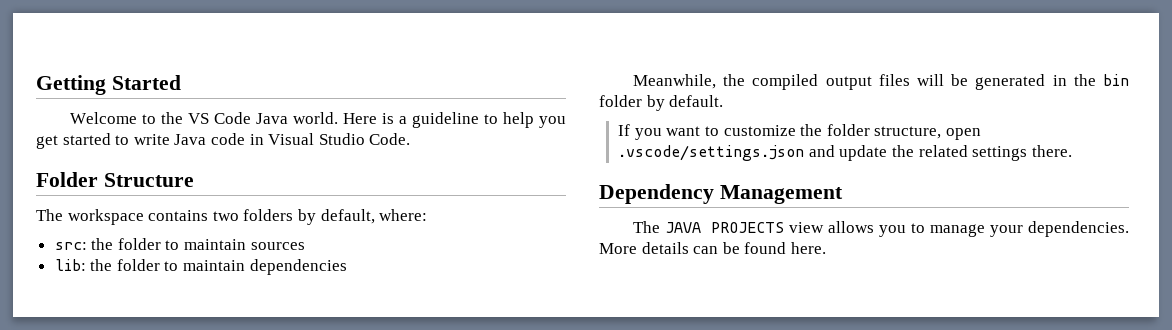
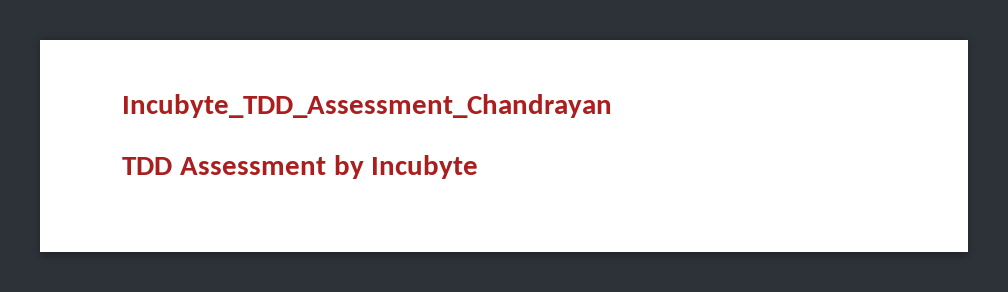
- Getting Started
- Welcome to the VS Code Java world. Here is a guideline to help you get started to write Java code in Visual Studio Code.
- Folder Structure
- The workspace contains two folders by default, where:
- src: the folder to maintain sources
- lib: the folder to maintain dependencies
- Meanwhile, the compiled output files will be generated in the bin folder by default.
- If you want to customize the folder structure, open .vscode/settings.json and update the related settings there.
- Dependency Management
- The JAVA PROJECTS view allows you to manage your dependencies. More details can be found here.
+ Incubyte_TDD_Assessment_Chandrayan
+ TDD Assessment by Incubyte

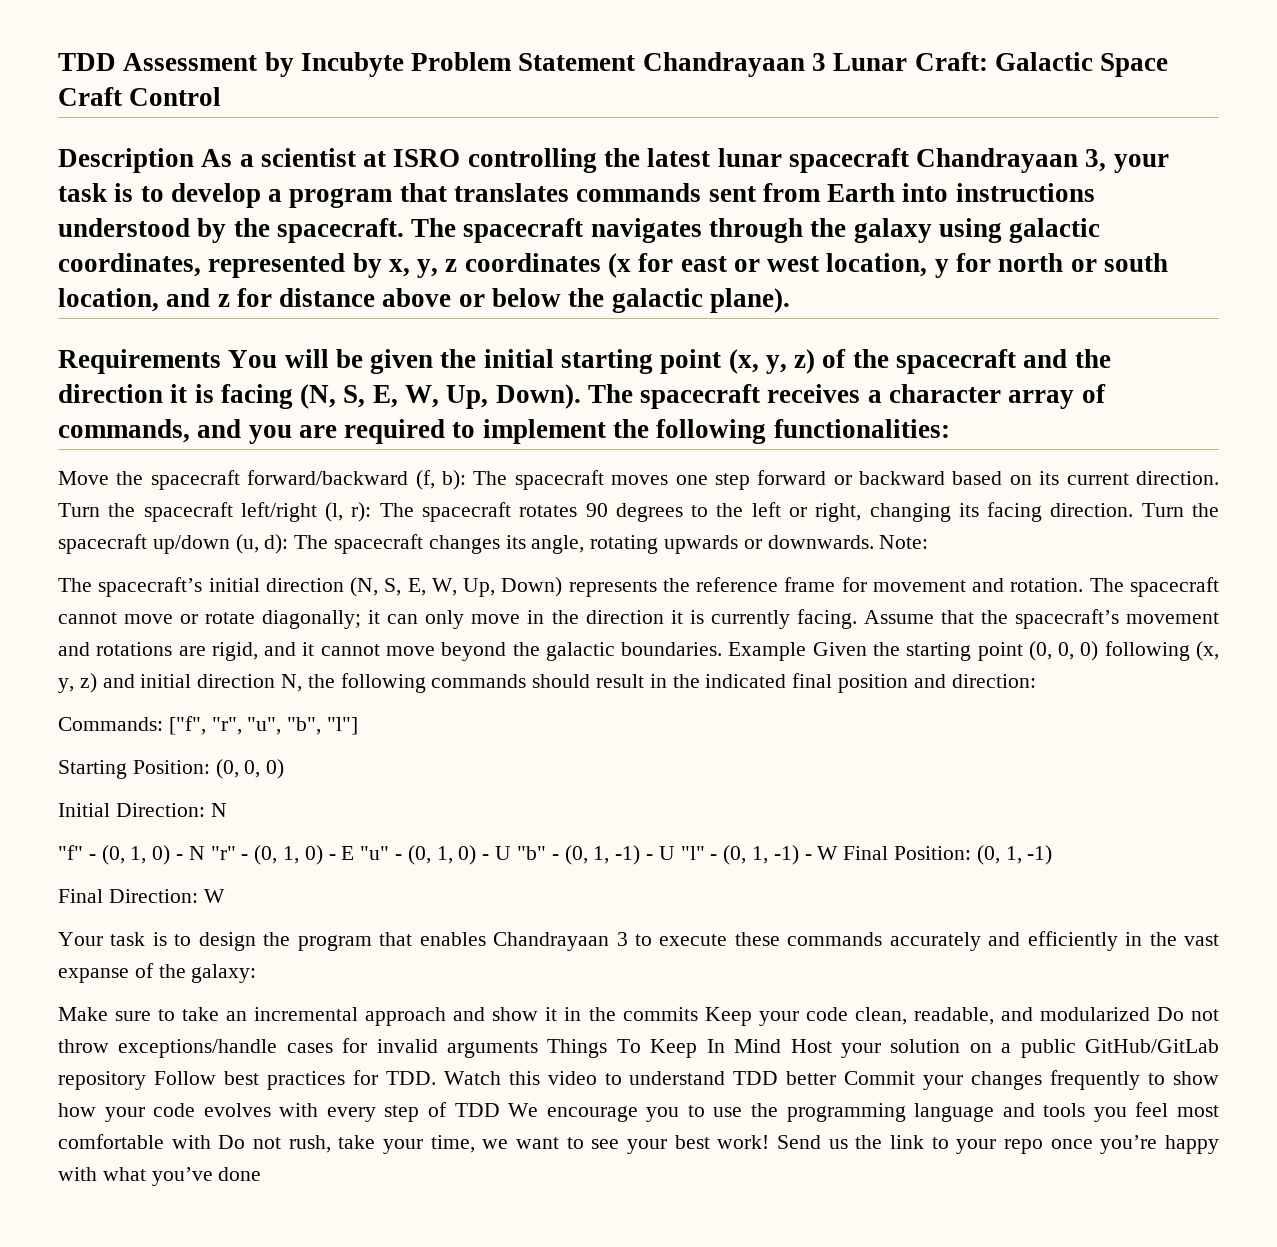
- Incubyte_TDD_Assessment_Chandrayan
- TDD Assessment by Incubyte
+ TDD Assessment by Incubyte Problem Statement Chandrayaan 3 Lunar Craft: Galactic Space Craft Control
+ Description As a scientist at ISRO controlling the latest lunar spacecraft Chandrayaan 3, your task is to develop a program that translates commands sent from Earth into instructions understood by the spacecraft. The spacecraft navigates through the galaxy using galactic coordinates, represented by x, y, z coordinates (x for east or west location, y for north or south location, and z for distance above or below the galactic plane).
+ Requirements You will be given the initial starting point (x, y, z) of the spacecraft and the direction it is facing (N, S, E, W, Up, Down). The spacecraft receives a character array of commands, and you are required to implement the following functionalities:
+ Move the spacecraft forward/backward (f, b): The spacecraft moves one step forward or backward based on its current direction. Turn the spacecraft left/right (l, r): The spacecraft rotates 90 degrees to the left or right, changing its facing direction. Turn the spacecraft up/down (u, d): The spacecraft changes its angle, rotating upwards or downwards. Note:
+ The spacecraft’s initial direction (N, S, E, W, Up, Down) represents the reference frame for movement and rotation. The spacecraft cannot move or rotate diagonally; it can only move in the direction it is currently facing. Assume that the spacecraft’s movement and rotations are rigid, and it cannot move beyond the galactic boundaries. Example Given the starting point (0, 0, 0) following (x, y, z) and initial direction N, the following commands should result in the indicated final position and direction:
+ Commands: ["f", "r", "u", "b", "l"]
+ Starting Position: (0, 0, 0)
+ Initial Direction: N
+ "f" - (0, 1, 0) - N "r" - (0, 1, 0) - E "u" - (0, 1, 0) - U "b" - (0, 1, -1) - U "l" - (0, 1, -1) - W Final Position: (0, 1, -1)
+ Final Direction: W
+ Your task is to design the program that enables Chandrayaan 3 to execute these commands accurately and efficiently in the vast expanse of the galaxy:
+ Make sure to take an incremental approach and show it in the commits Keep your code clean, readable, and modularized Do not throw exceptions/handle cases for invalid arguments Things To Keep In Mind Host your solution on a public GitHub/GitLab repository Follow best practices for TDD. Watch this video to understand TDD better Commit your changes frequently to show how your code evolves with every step of TDD We encourage you to use the programming language and tools you feel most comfortable with Do not rush, take your time, we want to see your best work! Send us the link to your repo once you’re happy with what you’ve done

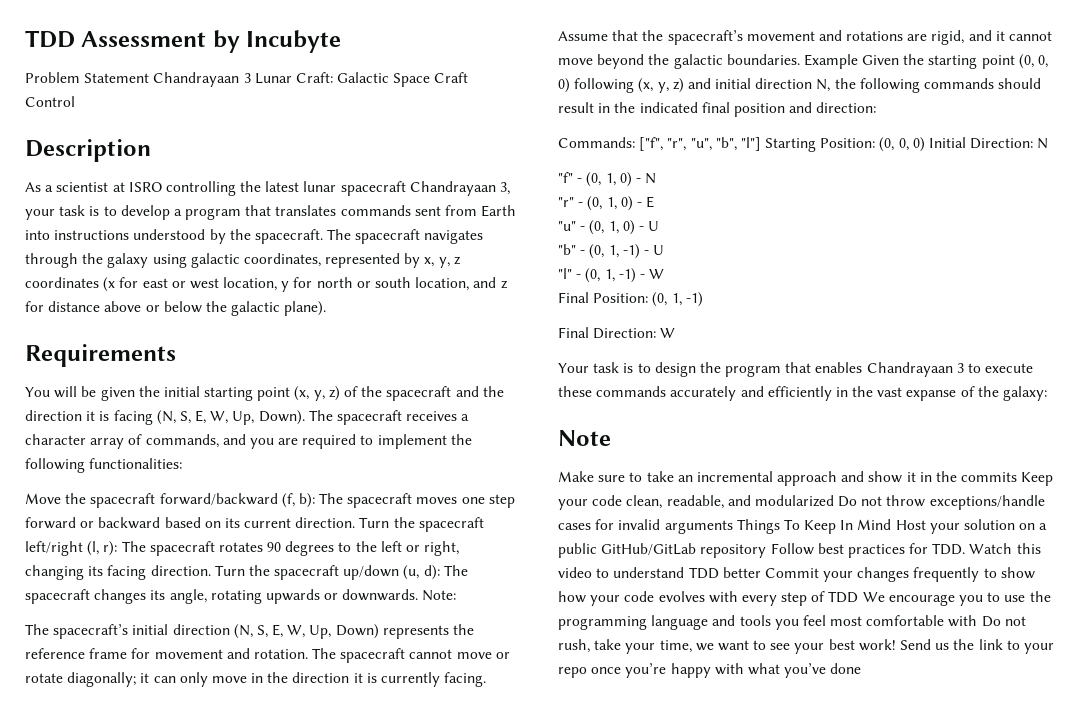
- TDD Assessment by Incubyte Problem Statement Chandrayaan 3 Lunar Craft: Galactic Space Craft Control
+ TDD Assessment by Incubyte
+ Problem Statement Chandrayaan 3 Lunar Craft: Galactic Space Craft Control
- Description As a scientist at ISRO controlling the latest lunar spacecraft Chandrayaan 3, your task is to develop a program that translates commands sent from Earth into instructions understood by the spacecraft.
+ Description
+ As a scientist at ISRO controlling the latest lunar spacecraft Chandrayaan 3, your task is to develop a program that translates commands sent from Earth into instructions understood by the spacecraft.
- Requirements You will be given the initial starting point (x, y, z) of the spacecraft and the direction it is facing (N, S, E, W, Up, Down).
+ Requirements
+ You will be given the initial starting point (x, y, z) of the spacecraft and the direction it is facing (N, S, E, W, Up, Down).
- Commands: ["f", "r", "u", "b", "l"]
- Starting Position: (0, 0, 0)
- Initial Direction: N
+ Commands: ["f", "r", "u", "b", "l"] Starting Position: (0, 0, 0) Initial Direction: N
- "f" - (0, 1, 0) - N "r" - (0, 1, 0) - E "u" - (0, 1, 0) - U "b" - (0, 1, -1) - U "l" - (0, 1, -1) - W Final Position: (0, 1, -1)
+ "f" - (0, 1, 0) - N
+ "r" - (0, 1, 0) - E
+ "u" - (0, 1, 0) - U
+ "b" - (0, 1, -1) - U
+ "l" - (0, 1, -1) - W
+ Final Position: (0, 1, -1)
+ Note

